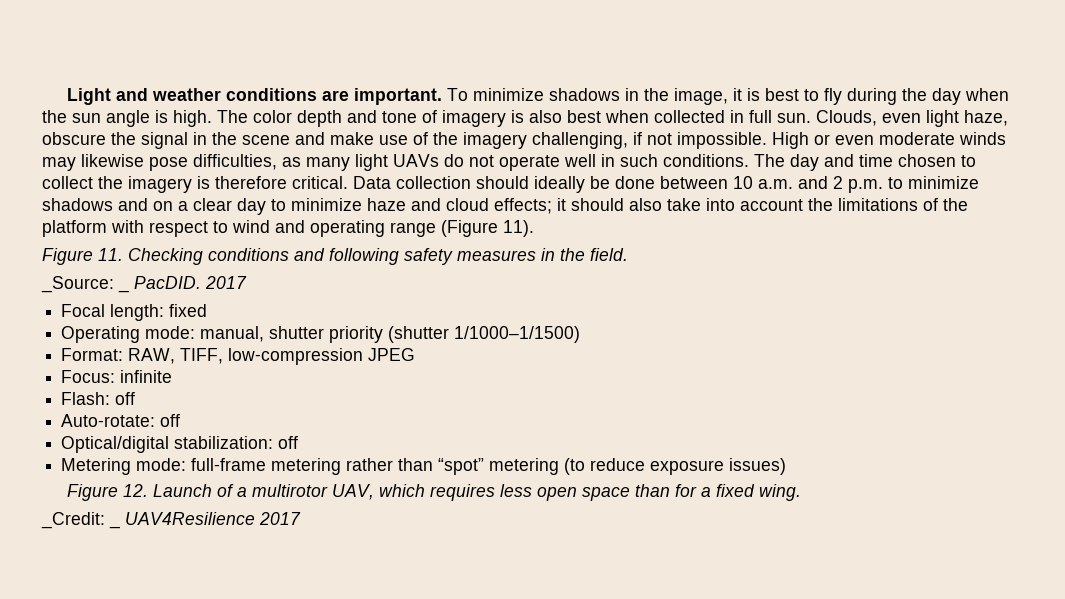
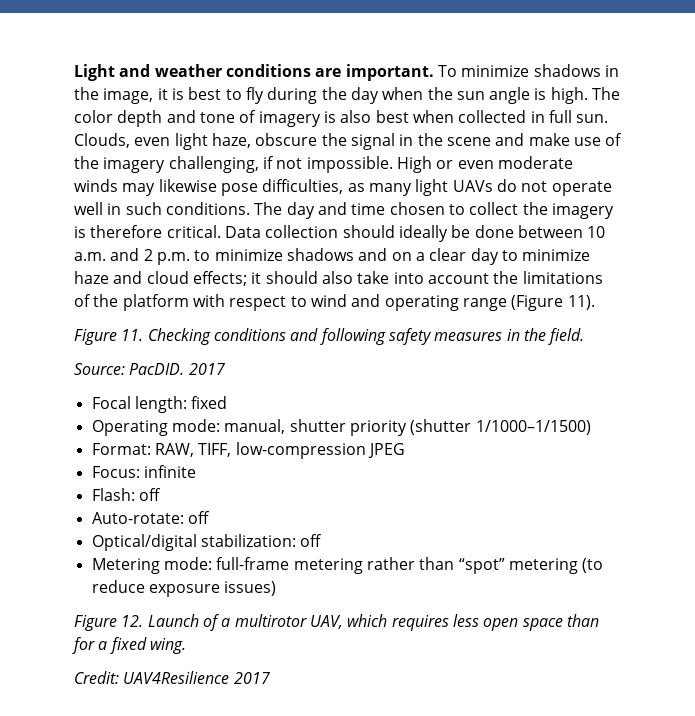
- _Source: _ PacDID.
+ Source: PacDID.
- _Credit: _ UAV4Resilience 2017
+ Credit: UAV4Resilience 2017

